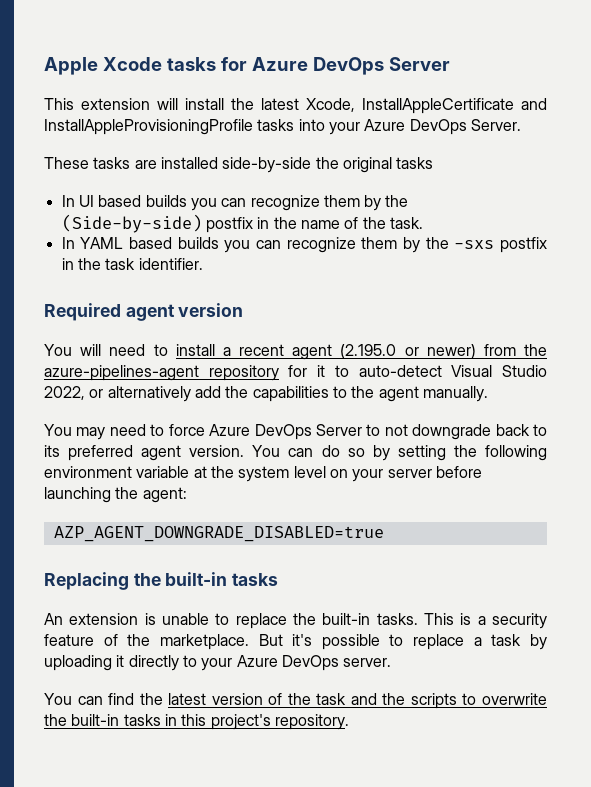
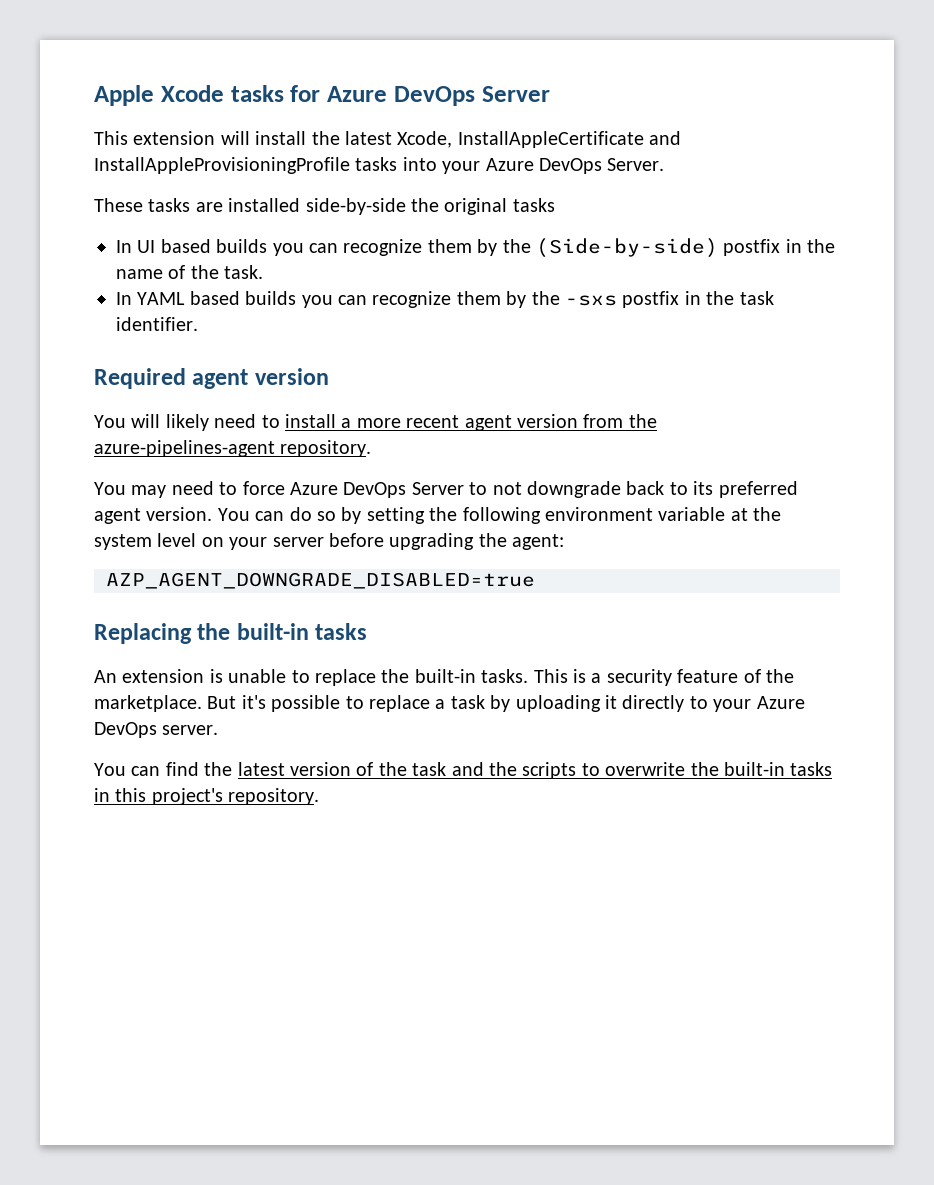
- You will need to install a recent agent (2.195.0 or newer) from the azure-pipelines-agent repository for it to auto-detect Visual Studio 2022, or alternatively add the capabilities to the agent manually.
+ You will likely need to install a more recent agent version from the azure-pipelines-agent repository.
- You can do so by setting the following environment variable at the system level on your server before launching the agent:
+ You can do so by setting the following environment variable at the system level on your server before upgrading the agent:

